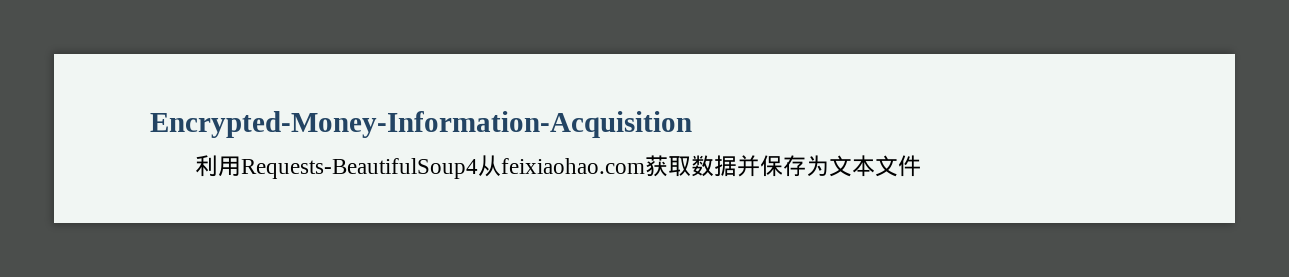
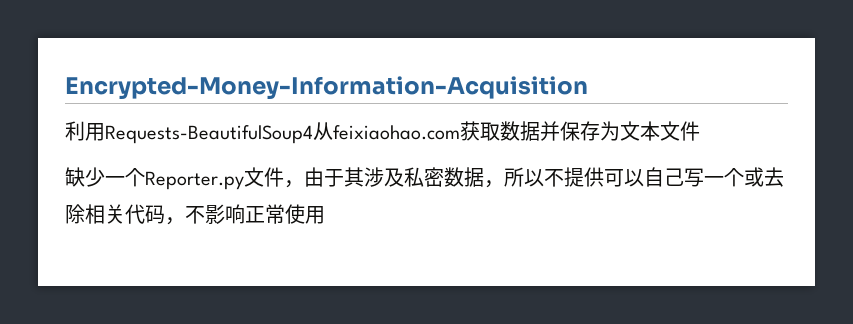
+ 缺少一个Reporter.py文件，由于其涉及私密数据，所以不提供可以自己写一个或去除相关代码，不影响正常使用

